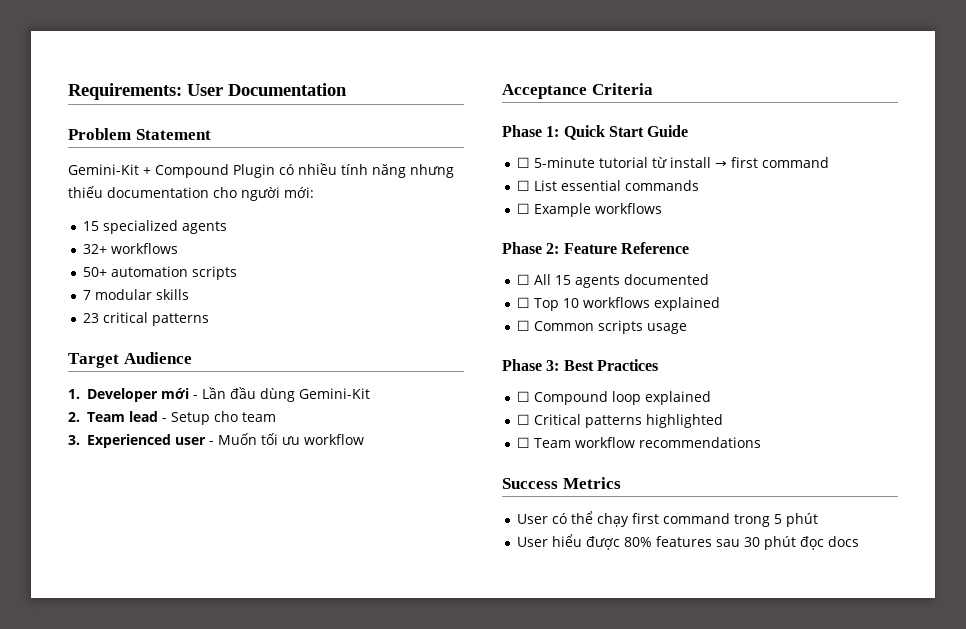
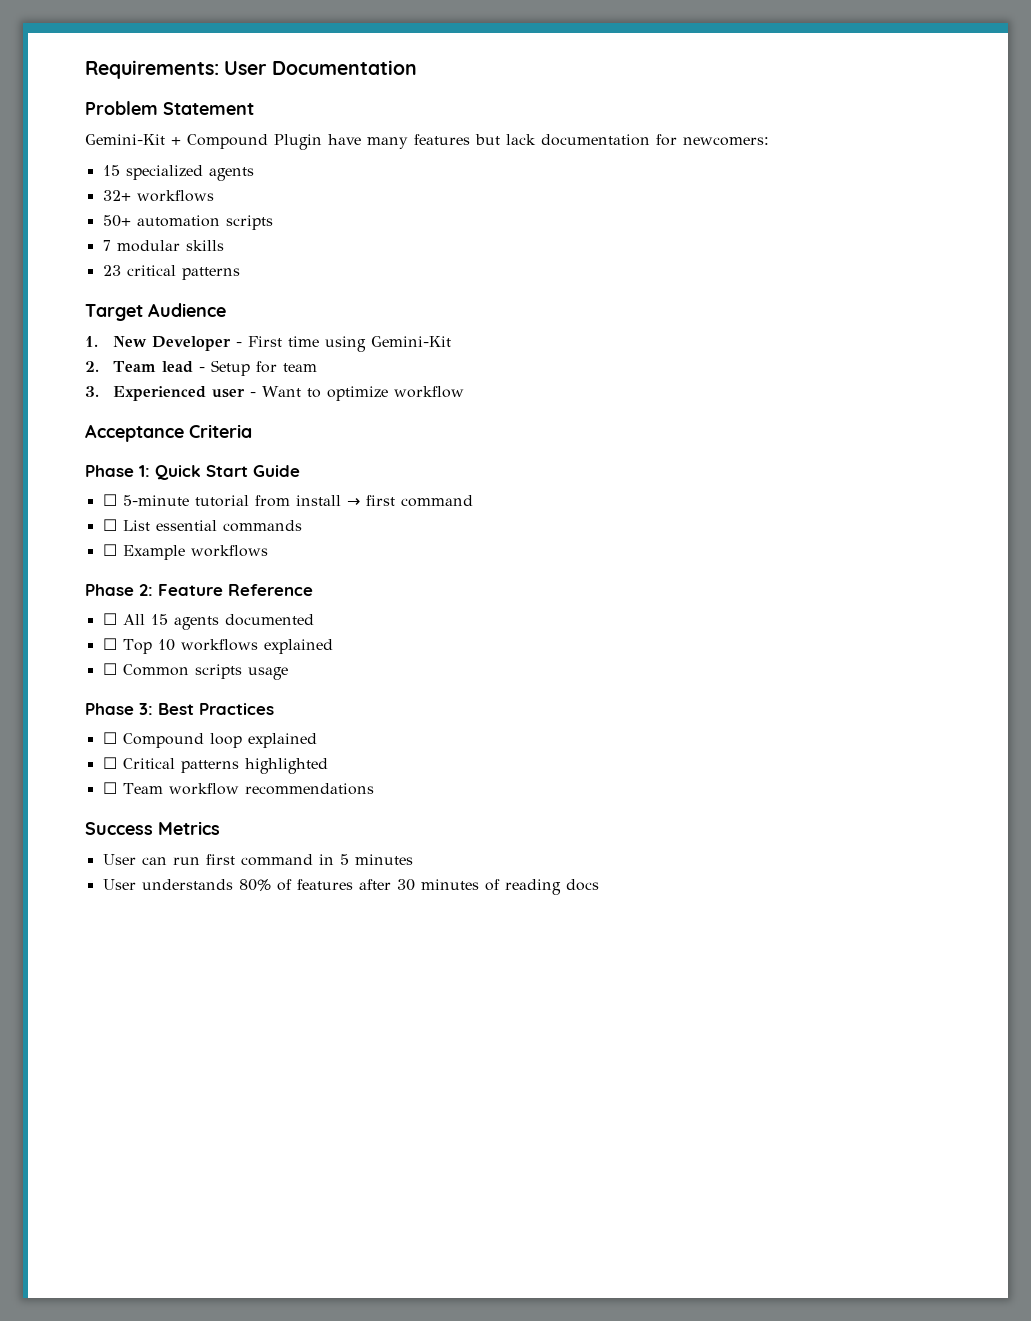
- Gemini-Kit + Compound Plugin có nhiều tính năng nhưng thiếu documentation cho người mới:
+ Gemini-Kit + Compound Plugin have many features but lack documentation for newcomers:
- 1. Developer mới - Lần đầu dùng Gemini-Kit
+ 1. New Developer - First time using Gemini-Kit
- 2. Team lead - Setup cho team
+ 2. Team lead - Setup for team
- 3. Experienced user - Muốn tối ưu workflow
+ 3. Experienced user - Want to optimize workflow
- ☐ 5-minute tutorial từ install → first command
+ ☐ 5-minute tutorial from install → first command
- User có thể chạy first command trong 5 phút
- User hiểu được 80% features sau 30 phút đọc docs
+ User can run first command in 5 minutes
+ User understands 80% of features after 30 minutes of reading docs

